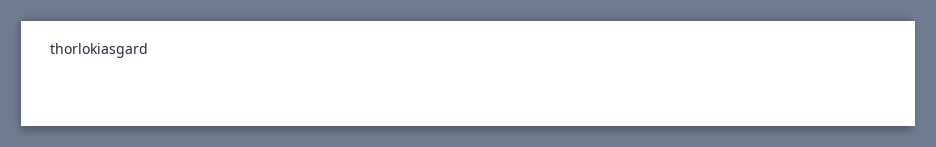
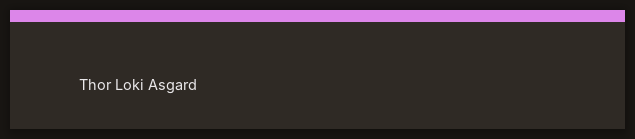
- thorlokiasgard
+ Thor Loki Asgard

